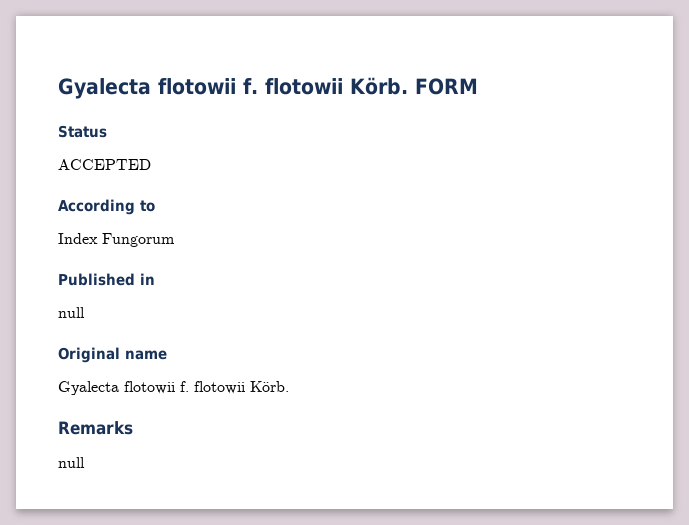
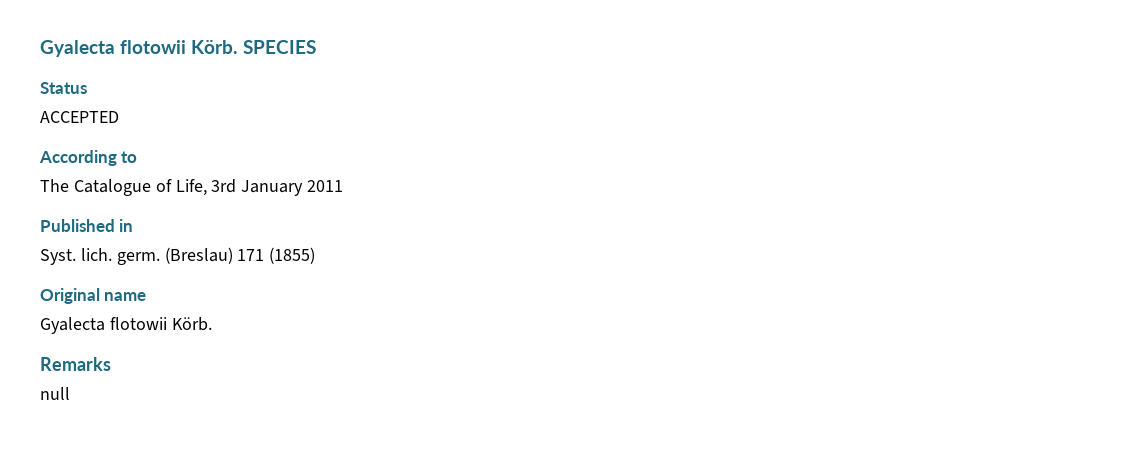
- Gyalecta flotowii f. flotowii Körb. FORM
+ Gyalecta flotowii Körb. SPECIES
- Index Fungorum
+ The Catalogue of Life, 3rd January 2011
  Published in
- null
+ Syst. lich. germ. (Breslau) 171 (1855)
  Original name
- Gyalecta flotowii f. flotowii Körb.
+ Gyalecta flotowii Körb.

